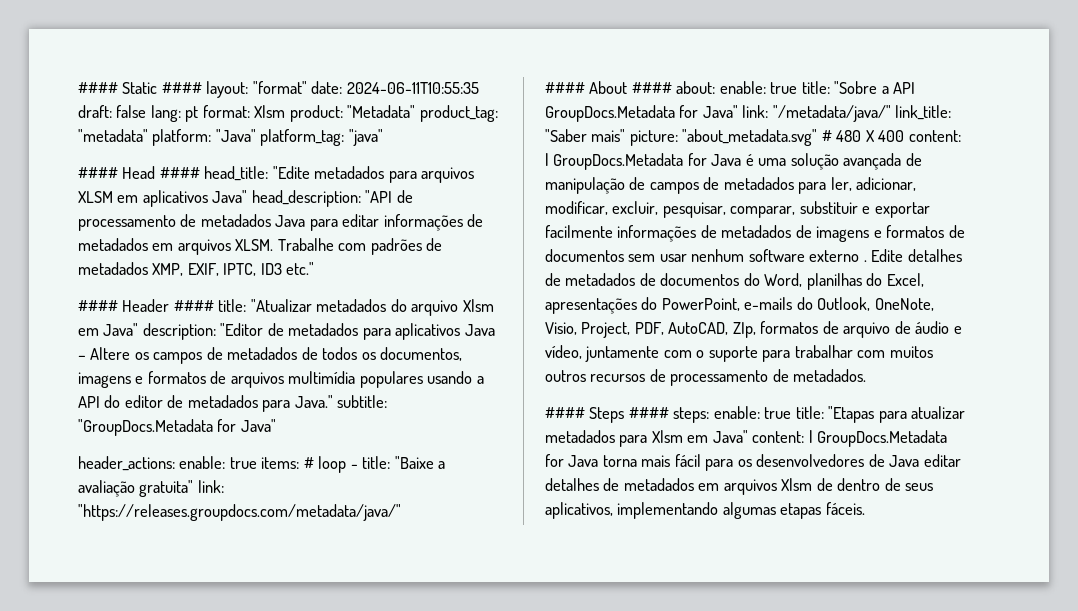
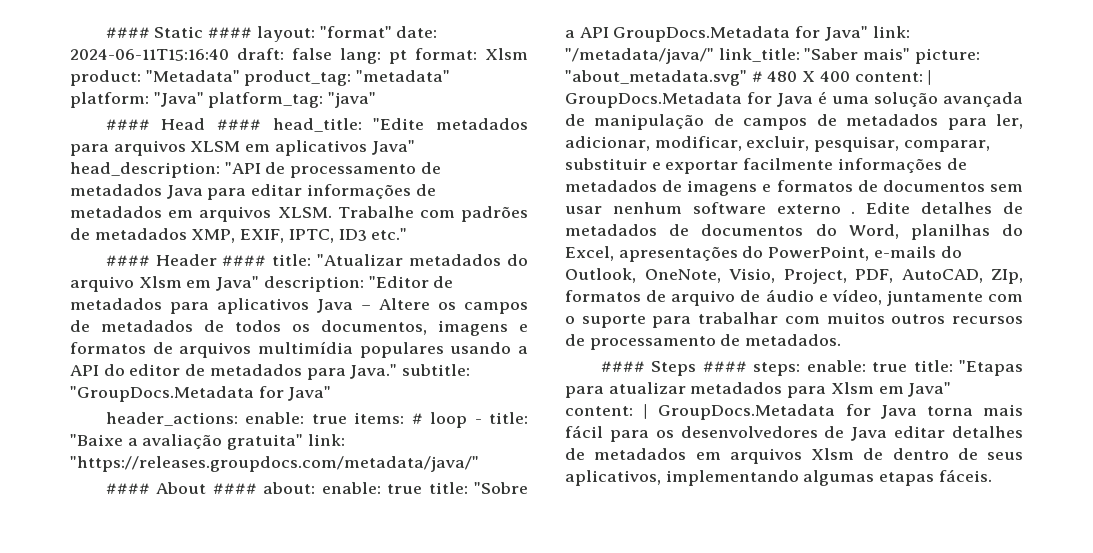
- #### Static #### layout: "format" date: 2024-06-11T10:55:35 draft: false lang: pt format: Xlsm product: "Metadata" product_tag: "metadata" platform: "Java" platform_tag: "java"
+ #### Static #### layout: "format" date: 2024-06-11T15:16:40 draft: false lang: pt format: Xlsm product: "Metadata" product_tag: "metadata" platform: "Java" platform_tag: "java"

